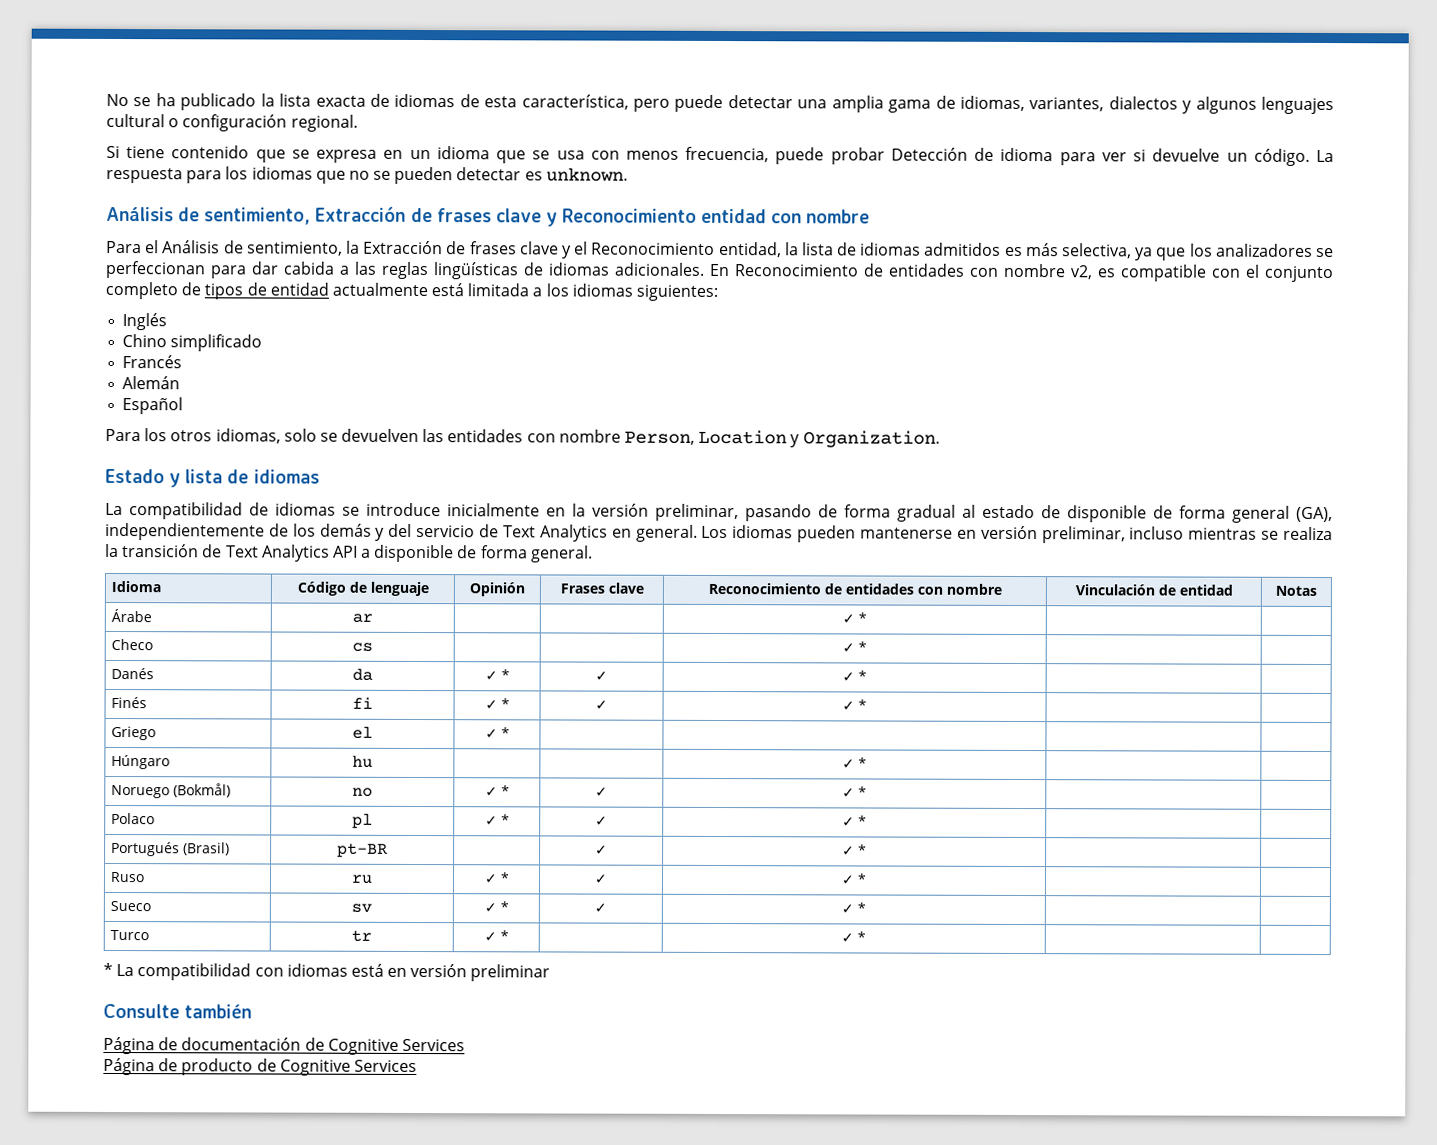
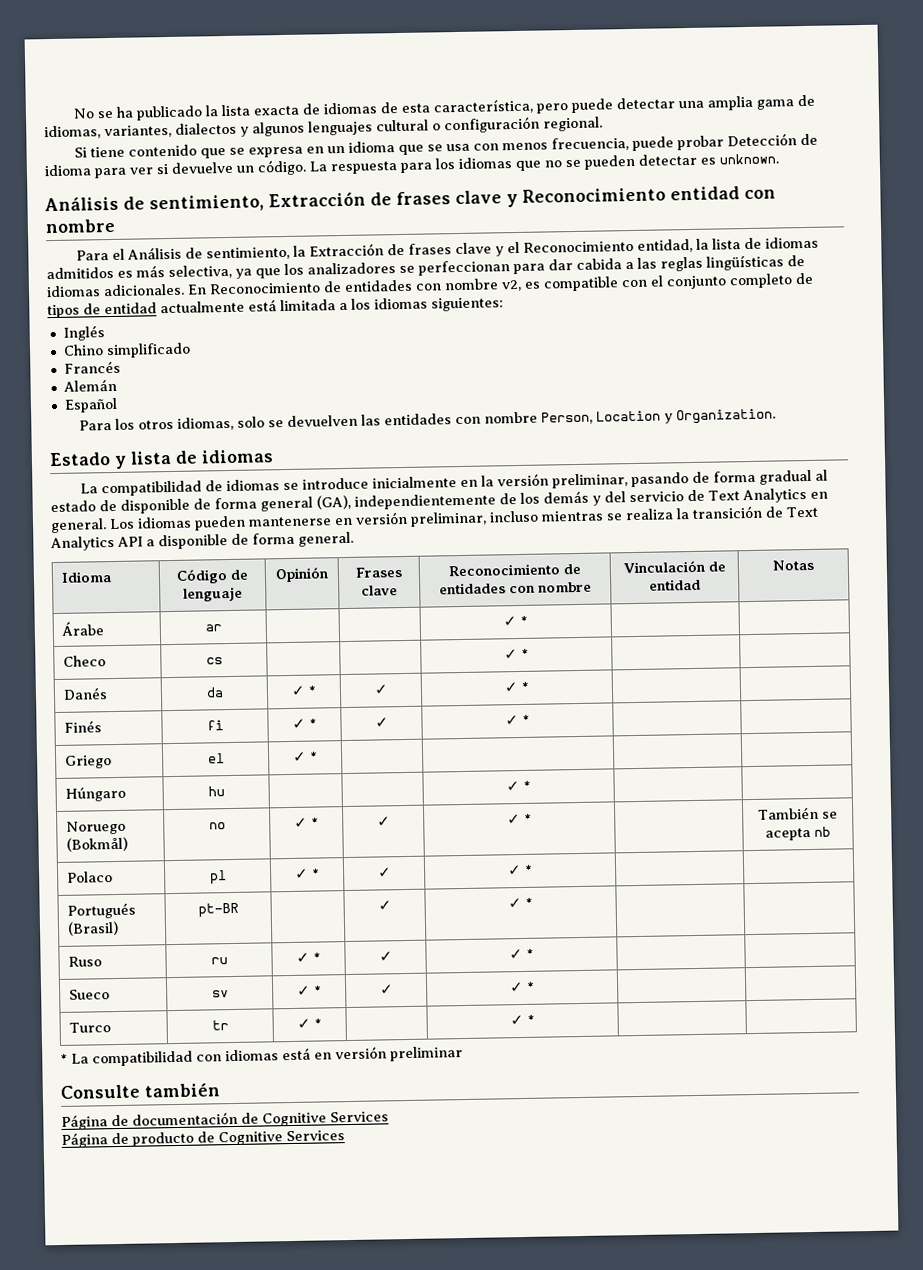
- Noruego (Bokmål) | no | ✓ * | ✓ | ✓ * | |
+ Noruego (Bokmål) | no | ✓ * | ✓ | ✓ * | | También se acepta nb

